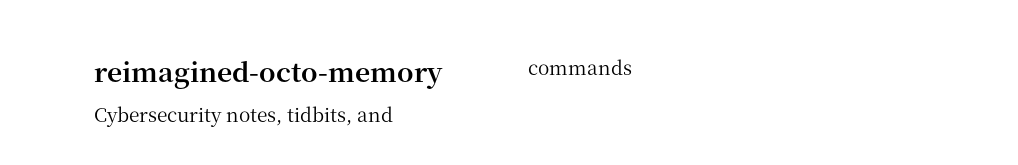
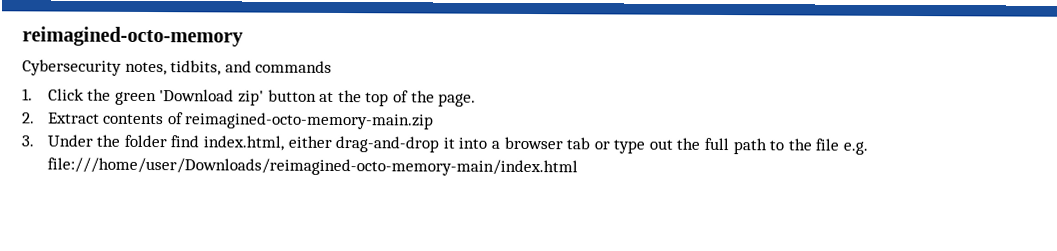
+ 1. Click the green 'Download zip' button at the top of the page.
+ 2. Extract contents of reimagined-octo-memory-main.zip
+ 3. Under the folder find index.html, either drag-and-drop it into a browser tab or type out the full path to the file e.g. file:///home/user/Downloads/reimagined-octo-memory-main/index.html

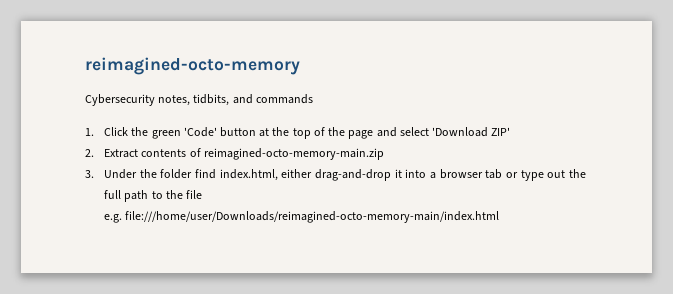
- 1. Click the green 'Download zip' button at the top of the page.
+ 1. Click the green 'Code' button at the top of the page and select 'Download ZIP'
- 3. Under the folder find index.html, either drag-and-drop it into a browser tab or type out the full path to the file e.g. file:///home/user/Downloads/reimagined-octo-memory-main/index.html
+ 3. Under the folder find index.html, either drag-and-drop it into a browser tab or type out the full path to the file
+ e.g. file:///home/user/Downloads/reimagined-octo-memory-main/index.html

